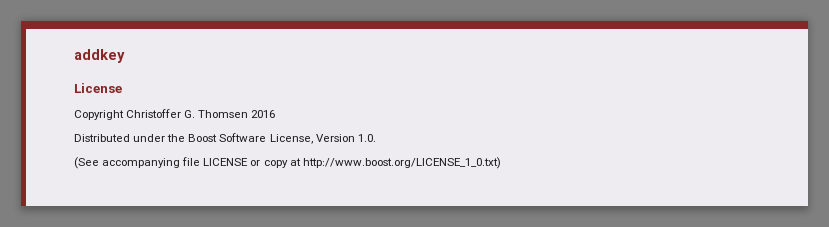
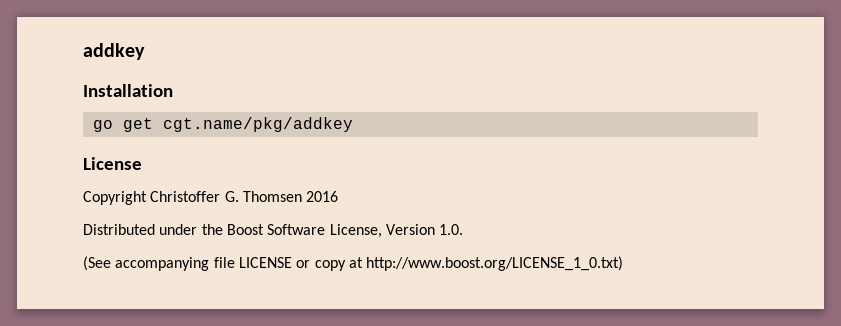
+ Installation
+ go get cgt.name/pkg/addkey

